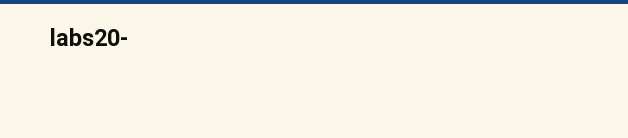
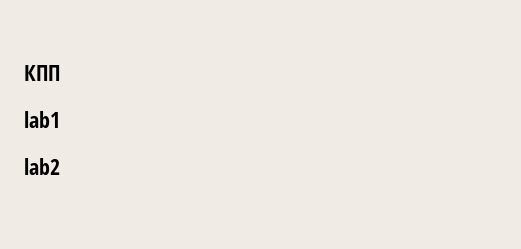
- labs20-
+ КПП
+ lab1
+ lab2

